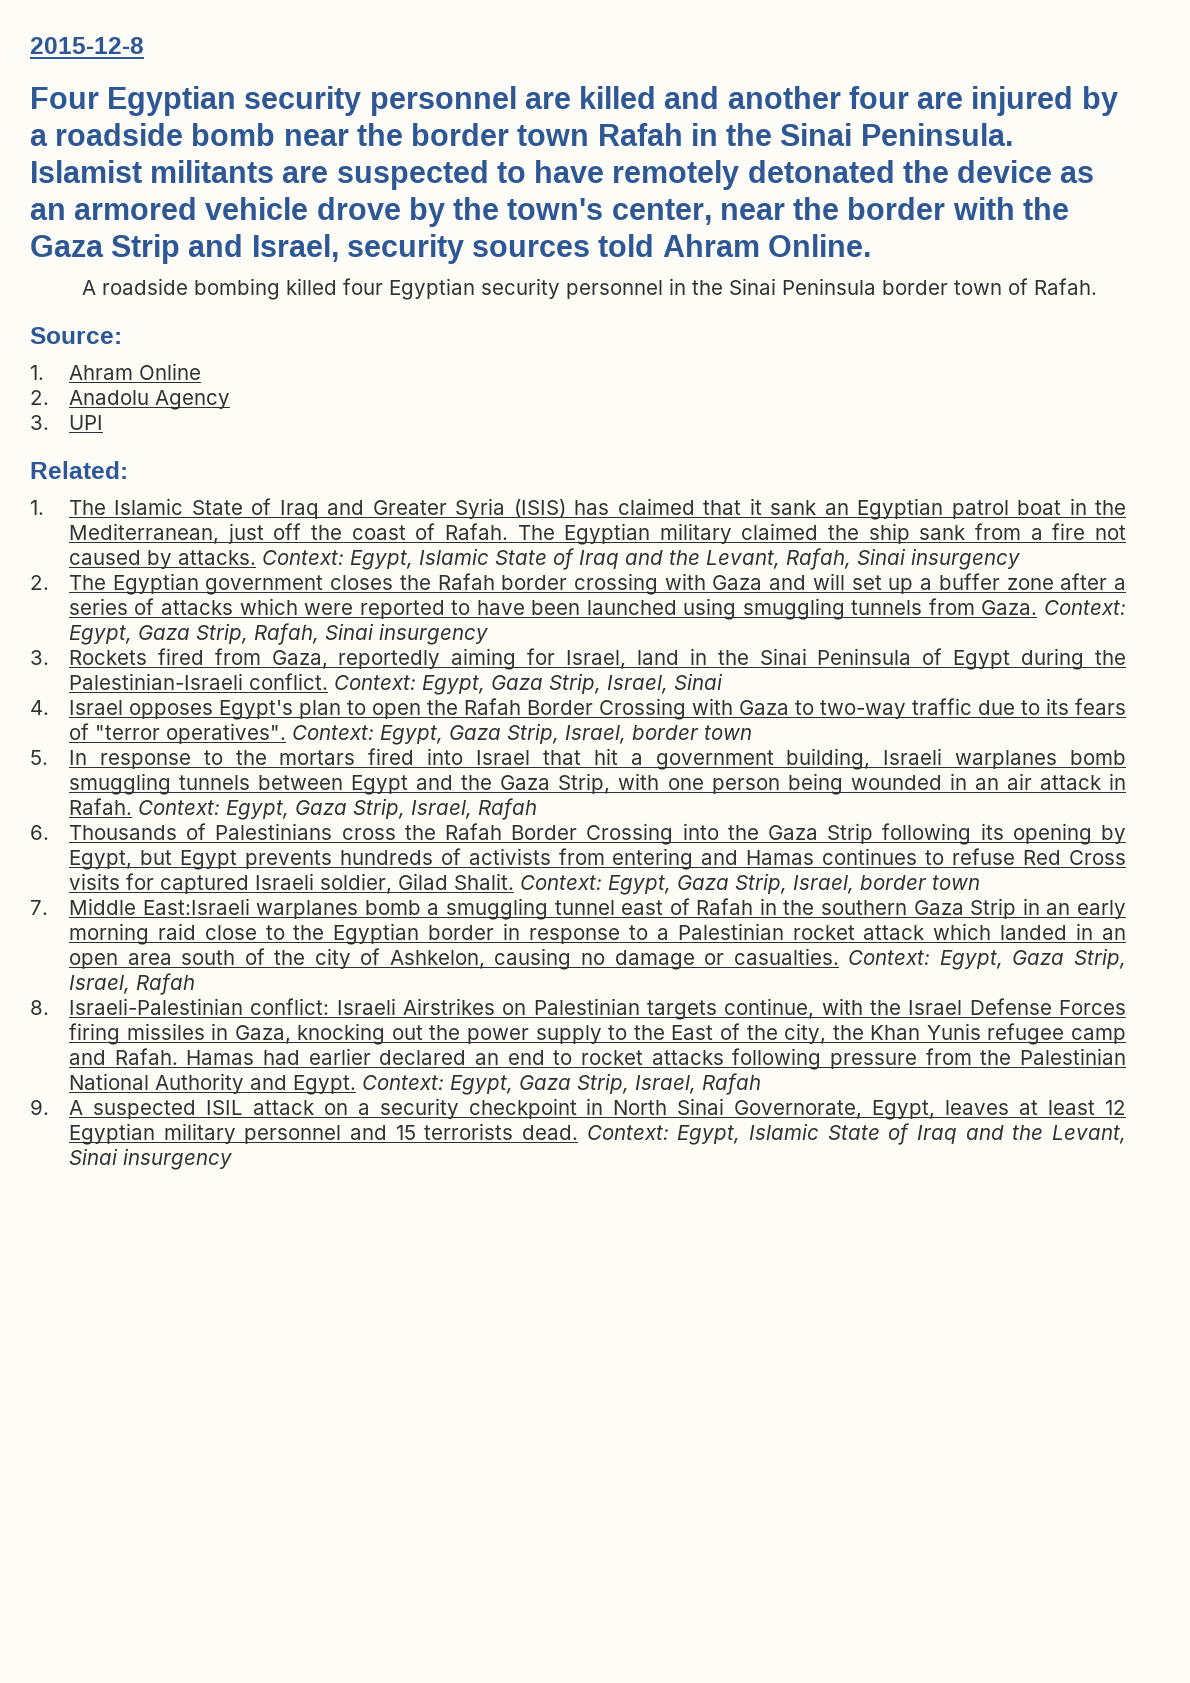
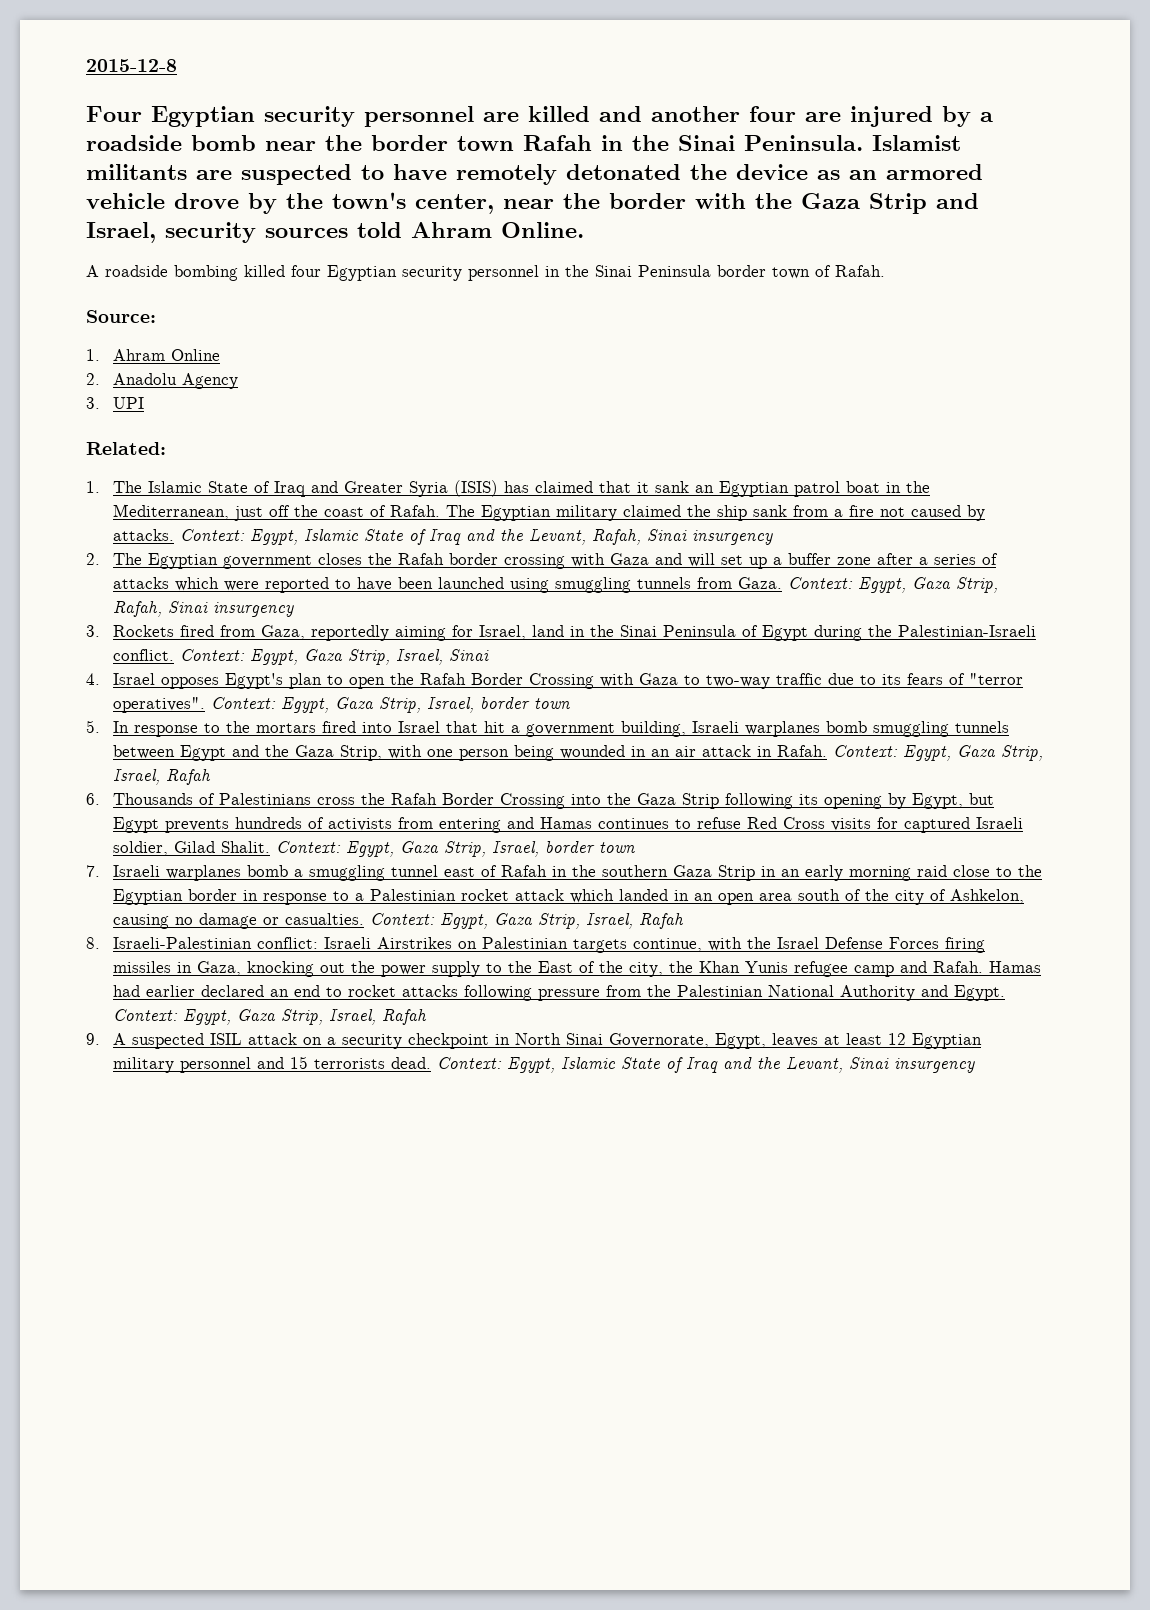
- 7. Middle East:Israeli warplanes bomb a smuggling tunnel east of Rafah in the southern Gaza Strip in an early morning raid close to the Egyptian border in response to a Palestinian rocket attack which landed in an open area south of the city of Ashkelon, causing no damage or casualties.
+ 7. Israeli warplanes bomb a smuggling tunnel east of Rafah in the southern Gaza Strip in an early morning raid close to the Egyptian border in response to a Palestinian rocket attack which landed in an open area south of the city of Ashkelon, causing no damage or casualties.

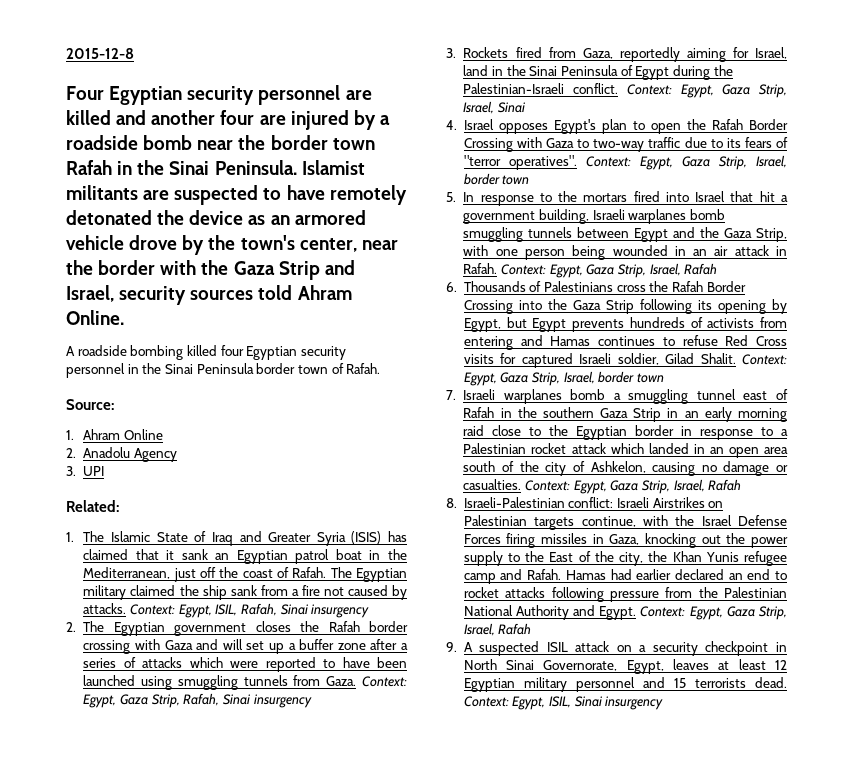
- Context: Egypt, Islamic State of Iraq and the Levant, Rafah, Sinai insurgency
+ Context: Egypt, ISIL, Rafah, Sinai insurgency
- Context: Egypt, Islamic State of Iraq and the Levant, Sinai insurgency
+ Context: Egypt, ISIL, Sinai insurgency

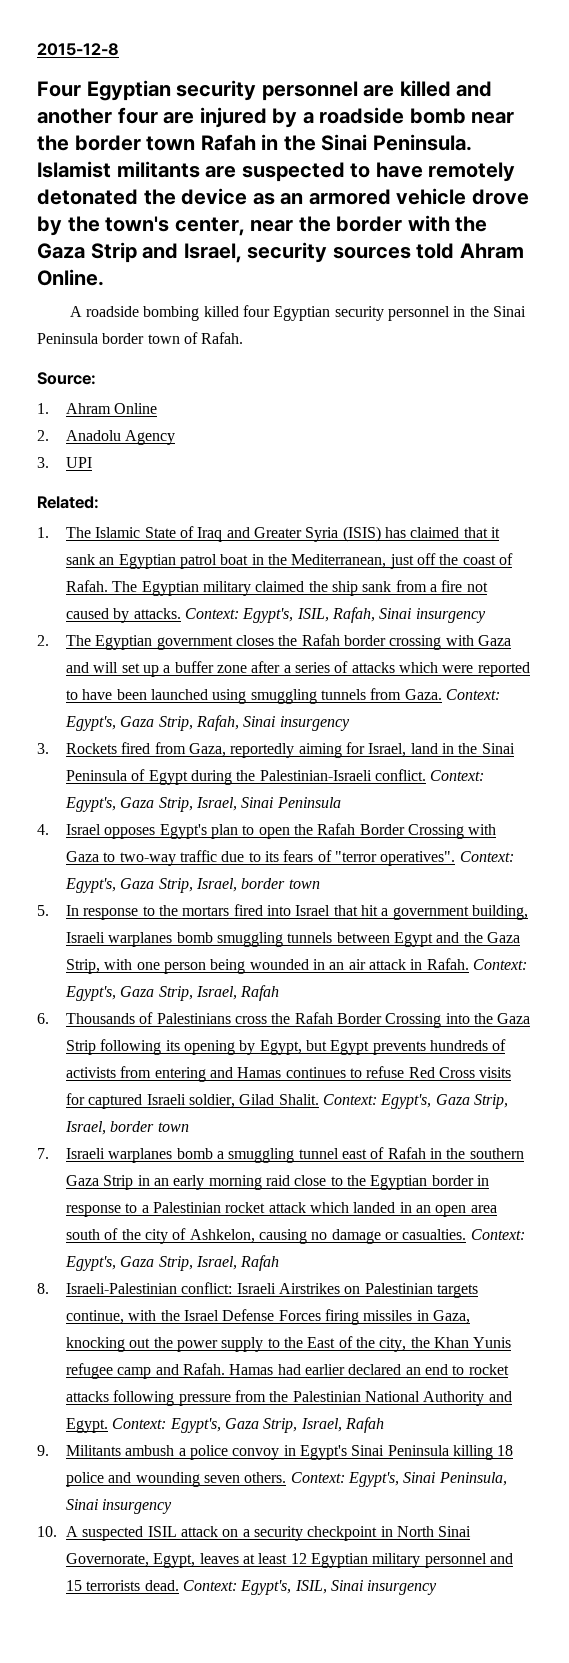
- Context: Egypt, ISIL, Rafah, Sinai insurgency
+ Context: Egypt's, ISIL, Rafah, Sinai insurgency
- Context: Egypt, Gaza Strip, Rafah, Sinai insurgency
+ Context: Egypt's, Gaza Strip, Rafah, Sinai insurgency
- Context: Egypt, Gaza Strip, Israel, Sinai
+ Context: Egypt's, Gaza Strip, Israel, Sinai Peninsula
- 4. Israel opposes Egypt's plan to open the Rafah Border Crossing with Gaza to two-way traffic due to its fears of "terror operatives". Context: Egypt, Gaza Strip, Israel, border town
+ 4. Israel opposes Egypt's plan to open the Rafah Border Crossing with Gaza to two-way traffic due to its fears of "terror operatives". Context: Egypt's, Gaza Strip, Israel, border town
- 5. In response to the mortars fired into Israel that hit a government building, Israeli warplanes bomb smuggling tunnels between Egypt and the Gaza Strip, with one person being wounded in an air attack in Rafah. Context: Egypt, Gaza Strip, Israel, Rafah
+ 5. In response to the mortars fired into Israel that hit a government building, Israeli warplanes bomb smuggling tunnels between Egypt and the Gaza Strip, with one person being wounded in an air attack in Rafah. Context: Egypt's, Gaza Strip, Israel, Rafah
- 6. Thousands of Palestinians cross the Rafah Border Crossing into the Gaza Strip following its opening by Egypt, but Egypt prevents hundreds of activists from entering and Hamas continues to refuse Red Cross visits for captured Israeli soldier, Gilad Shalit. Context: Egypt, Gaza Strip, Israel, border town
+ 6. Thousands of Palestinians cross the Rafah Border Crossing into the Gaza Strip following its opening by Egypt, but Egypt prevents hundreds of activists from entering and Hamas continues to refuse Red Cross visits for captured Israeli soldier, Gilad Shalit. Context: Egypt's, Gaza Strip, Israel, border town
- 7. Israeli warplanes bomb a smuggling tunnel east of Rafah in the southern Gaza Strip in an early morning raid close to the Egyptian border in response to a Palestinian rocket attack which landed in an open area south of the city of Ashkelon, causing no damage or casualties. Context: Egypt, Gaza Strip, Israel, Rafah
+ 7. Israeli warplanes bomb a smuggling tunnel east of Rafah in the southern Gaza Strip in an early morning raid close to the Egyptian border in response to a Palestinian rocket attack which landed in an open area south of the city of Ashkelon, causing no damage or casualties. Context: Egypt's, Gaza Strip, Israel, Rafah
- Hamas had earlier declared an end to rocket attacks following pressure from the Palestinian National Authority and Egypt. Context: Egypt, Gaza Strip, Israel, Rafah
+ Hamas had earlier declared an end to rocket attacks following pressure from the Palestinian National Authority and Egypt. Context: Egypt's, Gaza Strip, Israel, Rafah
- 9. A suspected ISIL attack on a security checkpoint in North Sinai Governorate, Egypt, leaves at least 12 Egyptian military personnel and 15 terrorists dead.
+ 9. Militants ambush a police convoy in Egypt's Sinai Peninsula killing 18 police and wounding seven others. Context: Egypt's, Sinai Peninsula, Sinai insurgency
+ 10. A suspected ISIL attack on a security checkpoint in North Sinai Governorate, Egypt, leaves at least 12 Egyptian military personnel and 15 terrorists dead.
- Context: Egypt, ISIL, Sinai insurgency
+ Context: Egypt's, ISIL, Sinai insurgency

